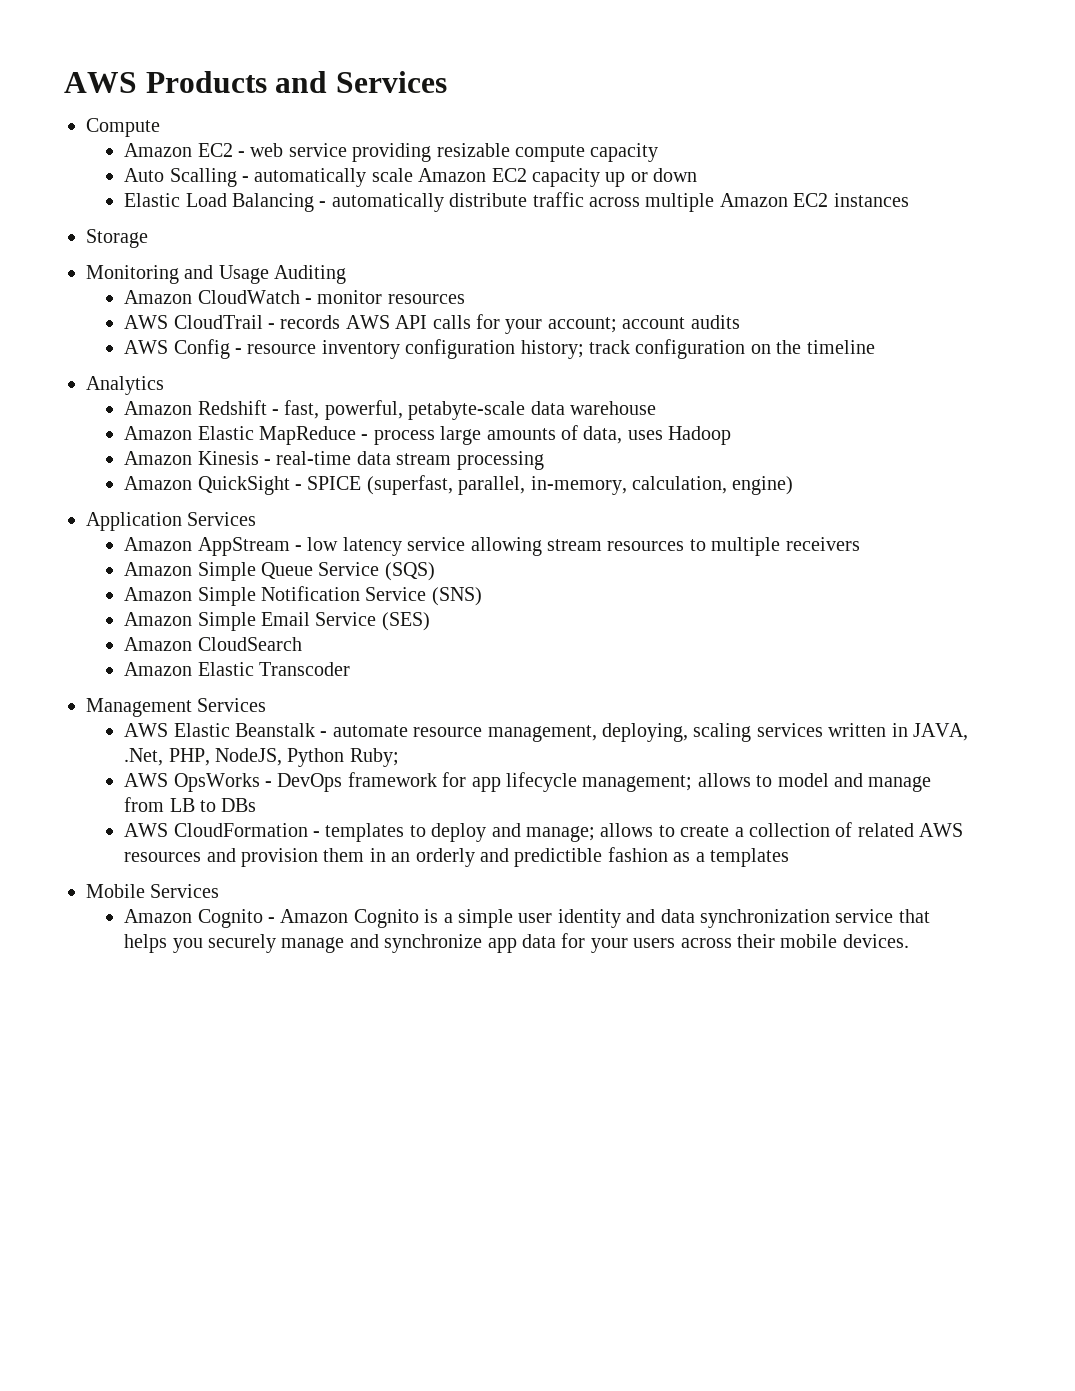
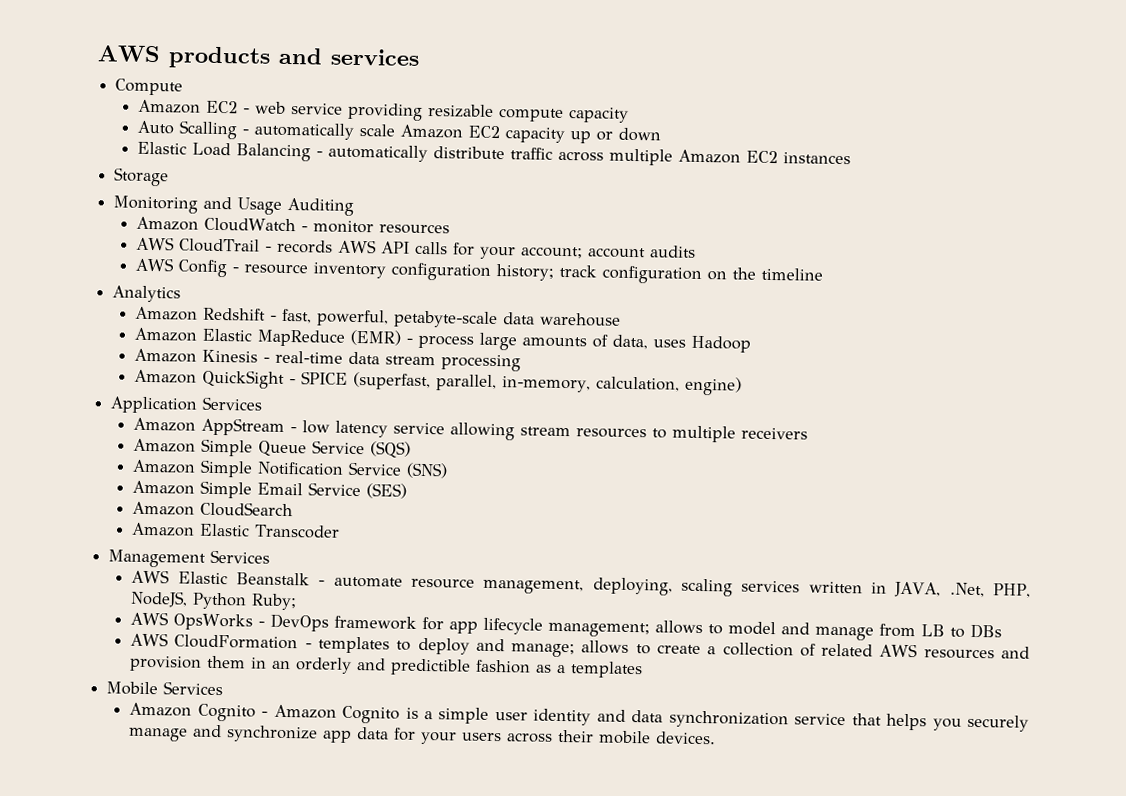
- AWS Products and Services
+ AWS products and services
- Amazon Elastic MapReduce - process large amounts of data, uses Hadoop
+ Amazon Elastic MapReduce (EMR) - process large amounts of data, uses Hadoop

